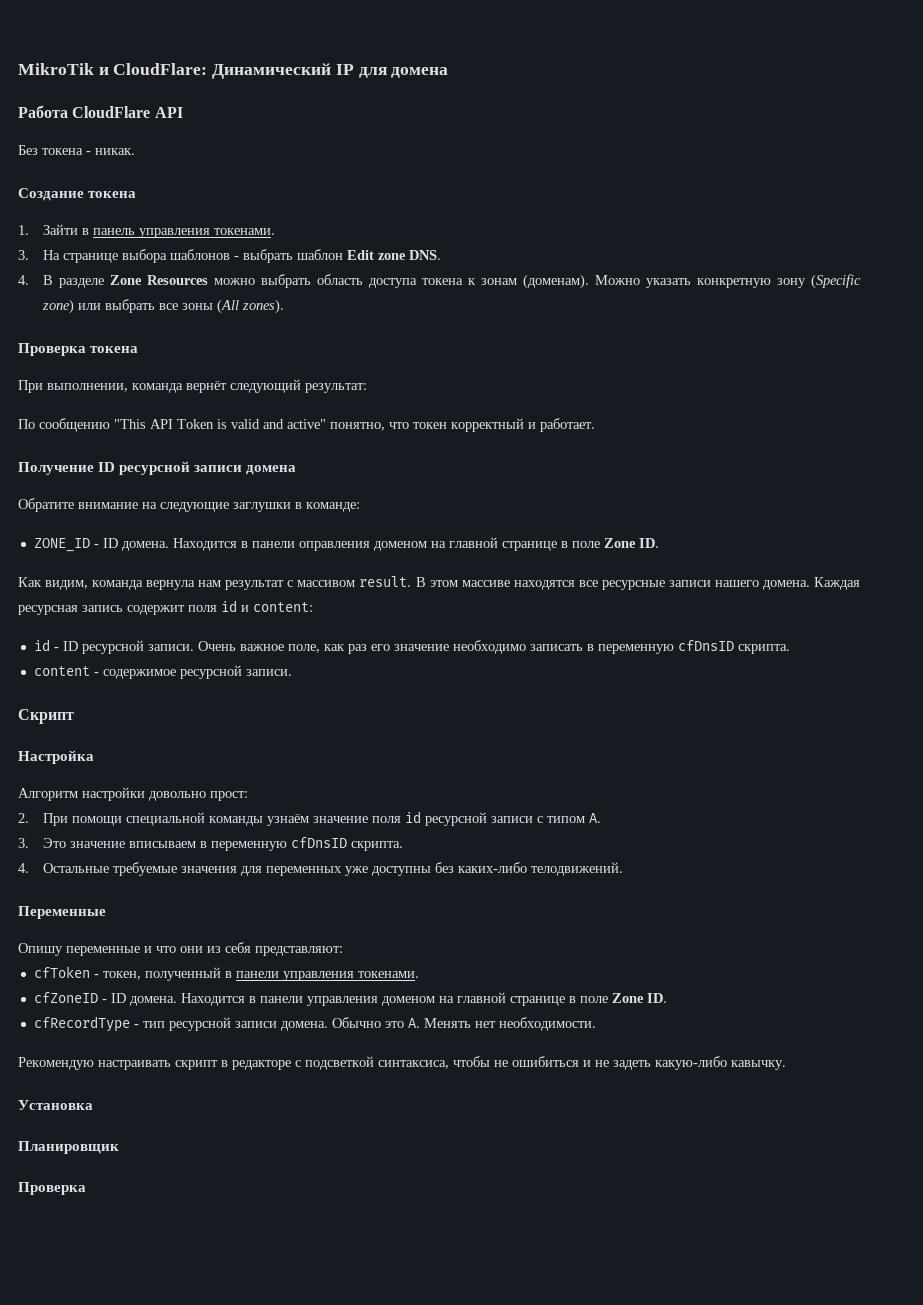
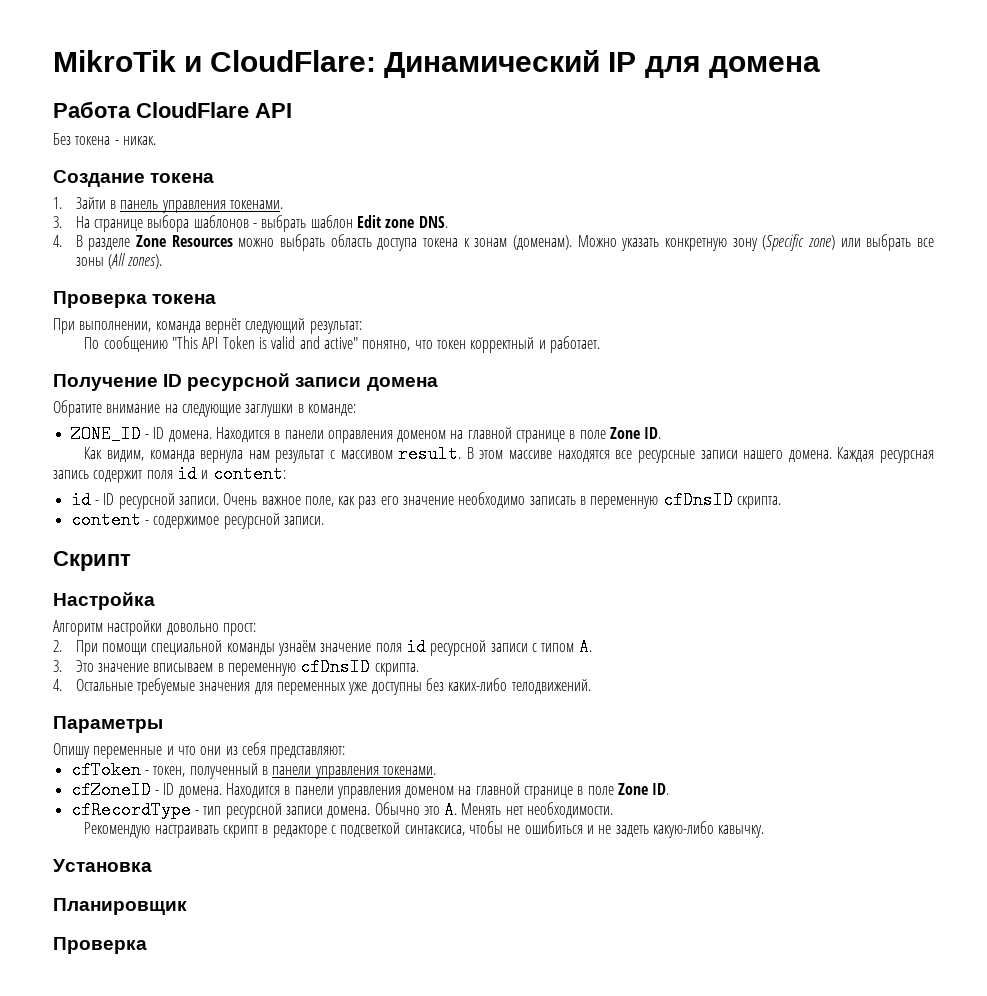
- Переменные
+ Параметры

